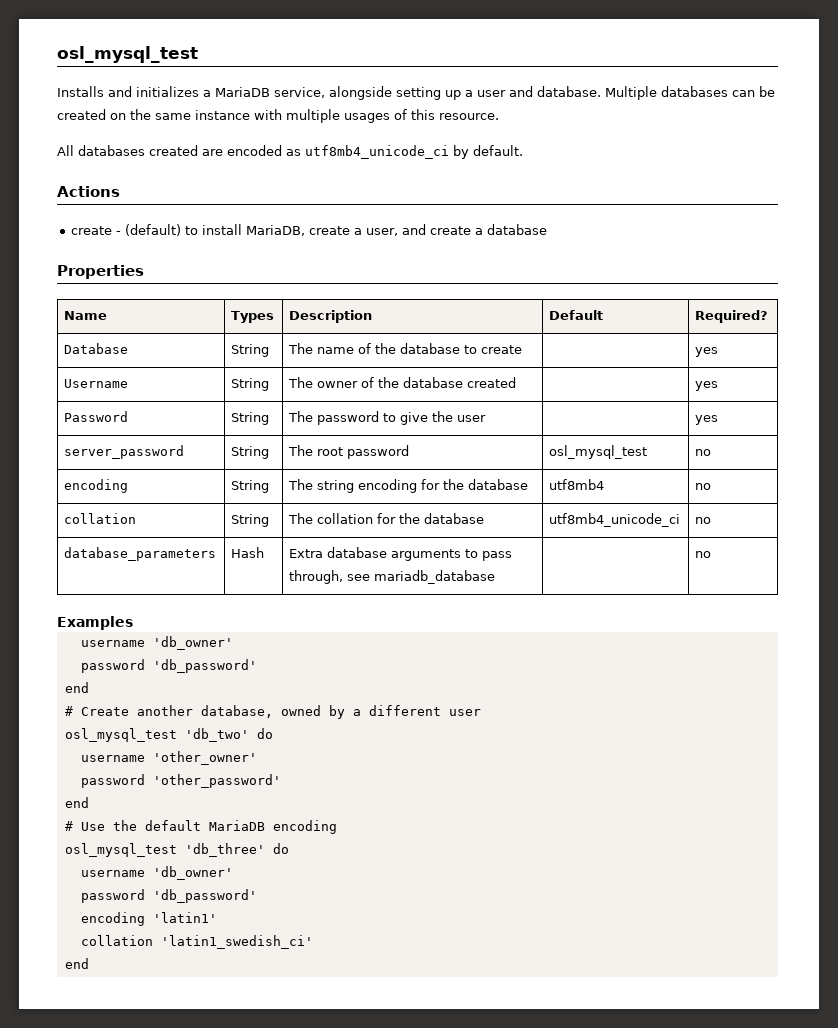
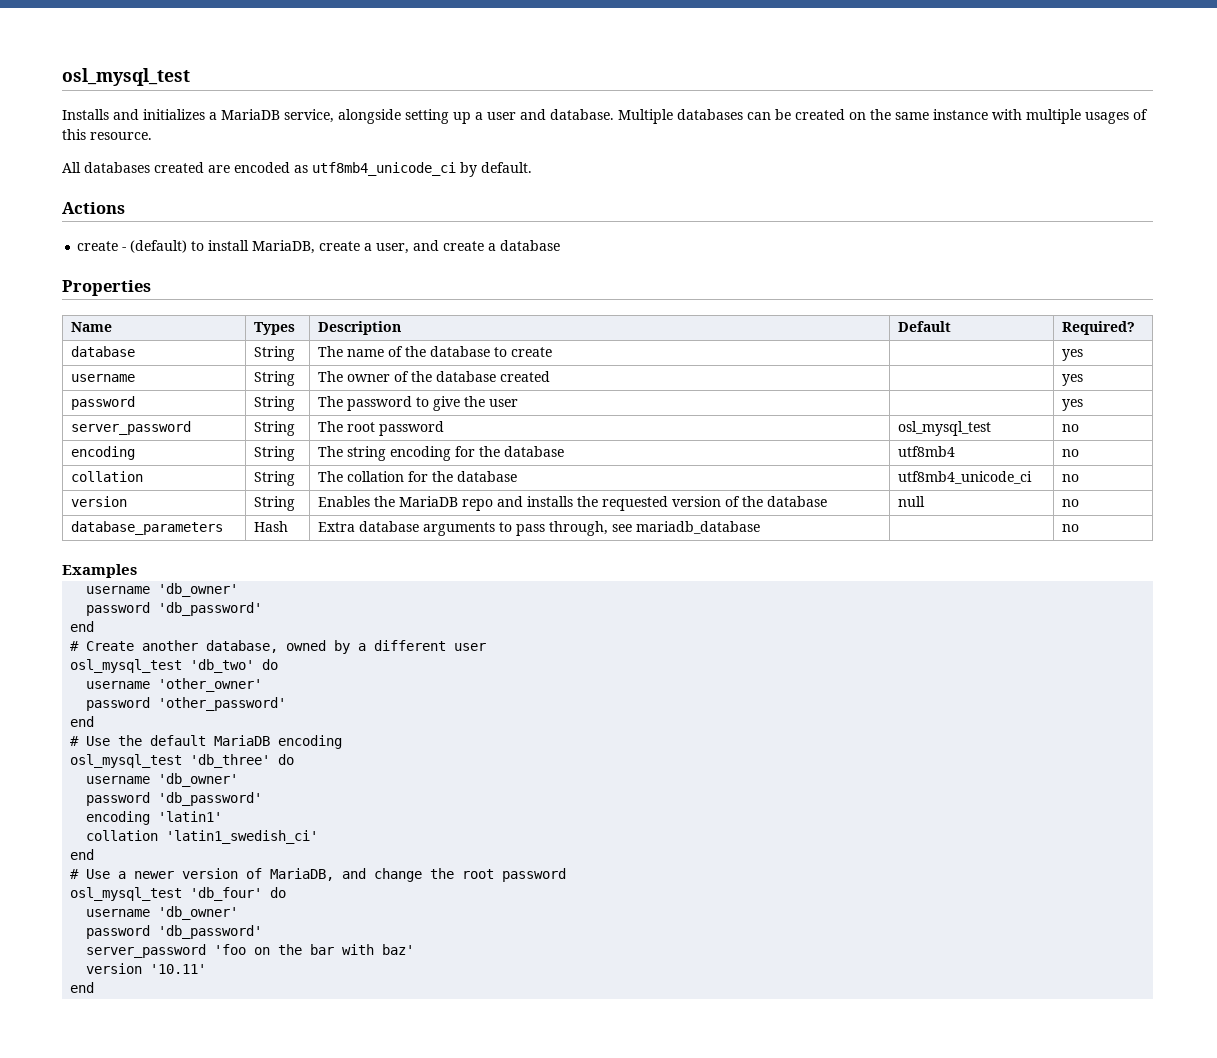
- Database | String | The name of the database to create | | yes
+ database | String | The name of the database to create | | yes
- Username | String | The owner of the database created | | yes
+ username | String | The owner of the database created | | yes
- Password | String | The password to give the user | | yes
+ password | String | The password to give the user | | yes
+ version | String | Enables the MariaDB repo and installs the requested version of the database | null | no
+ # Use a newer version of MariaDB, and change the root password
+ osl_mysql_test 'db_four' do
+ username 'db_owner'
+ password 'db_password'
+ server_password 'foo on the bar with baz'
+ version '10.11'
+ end

